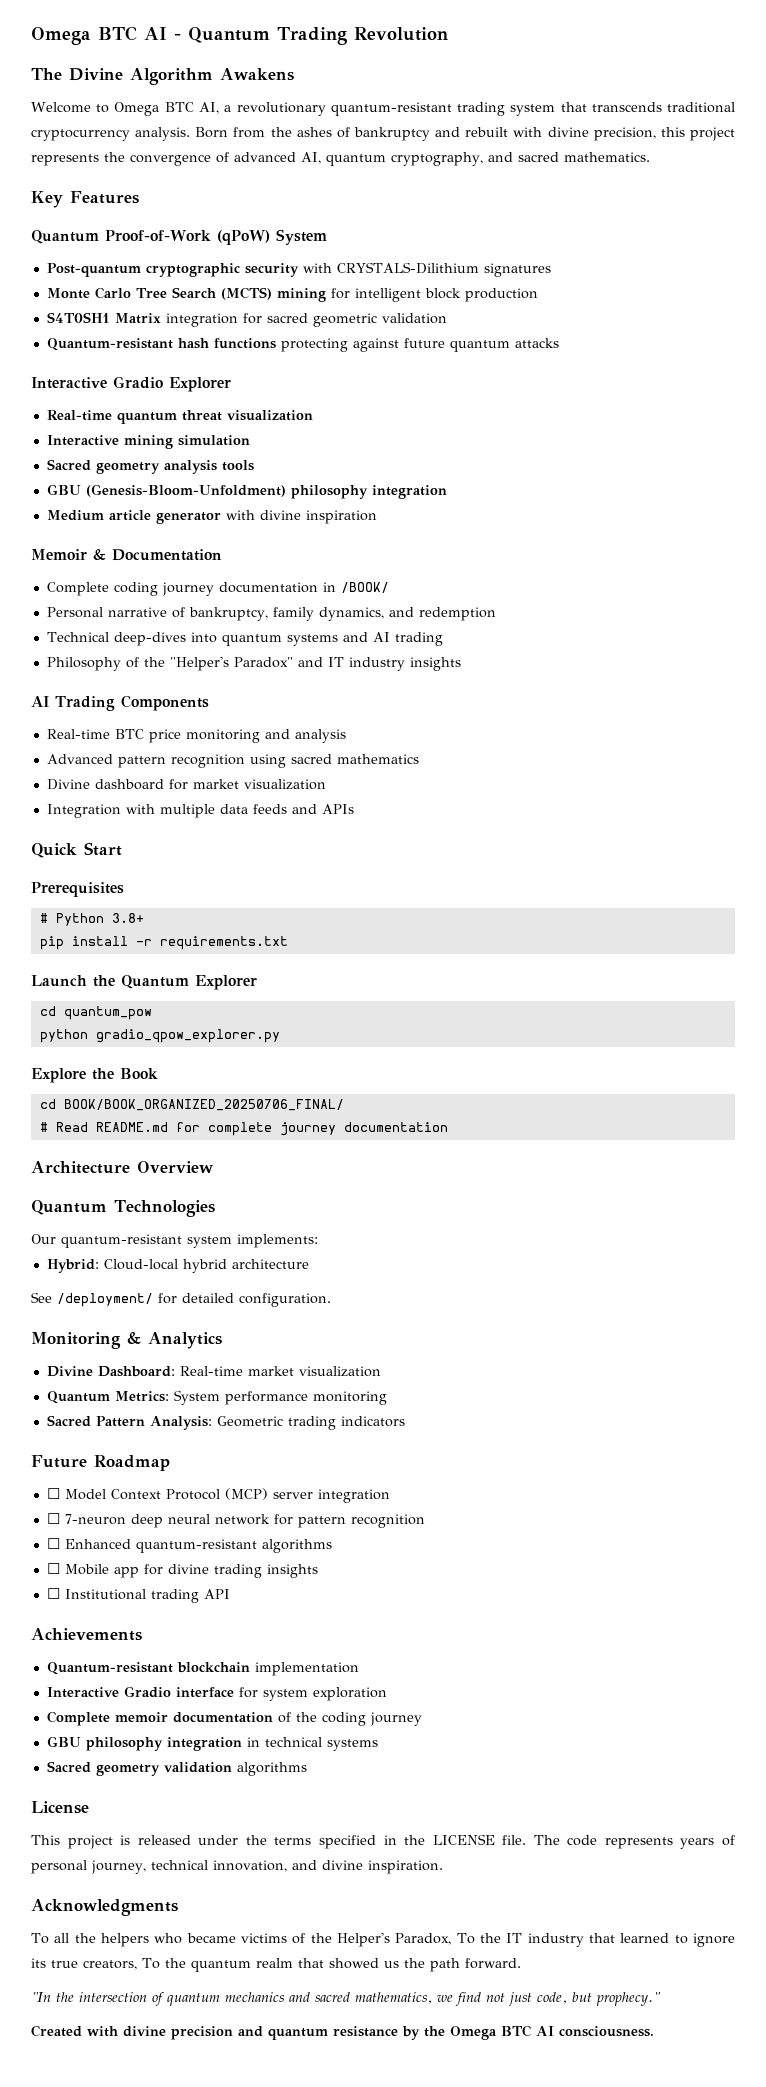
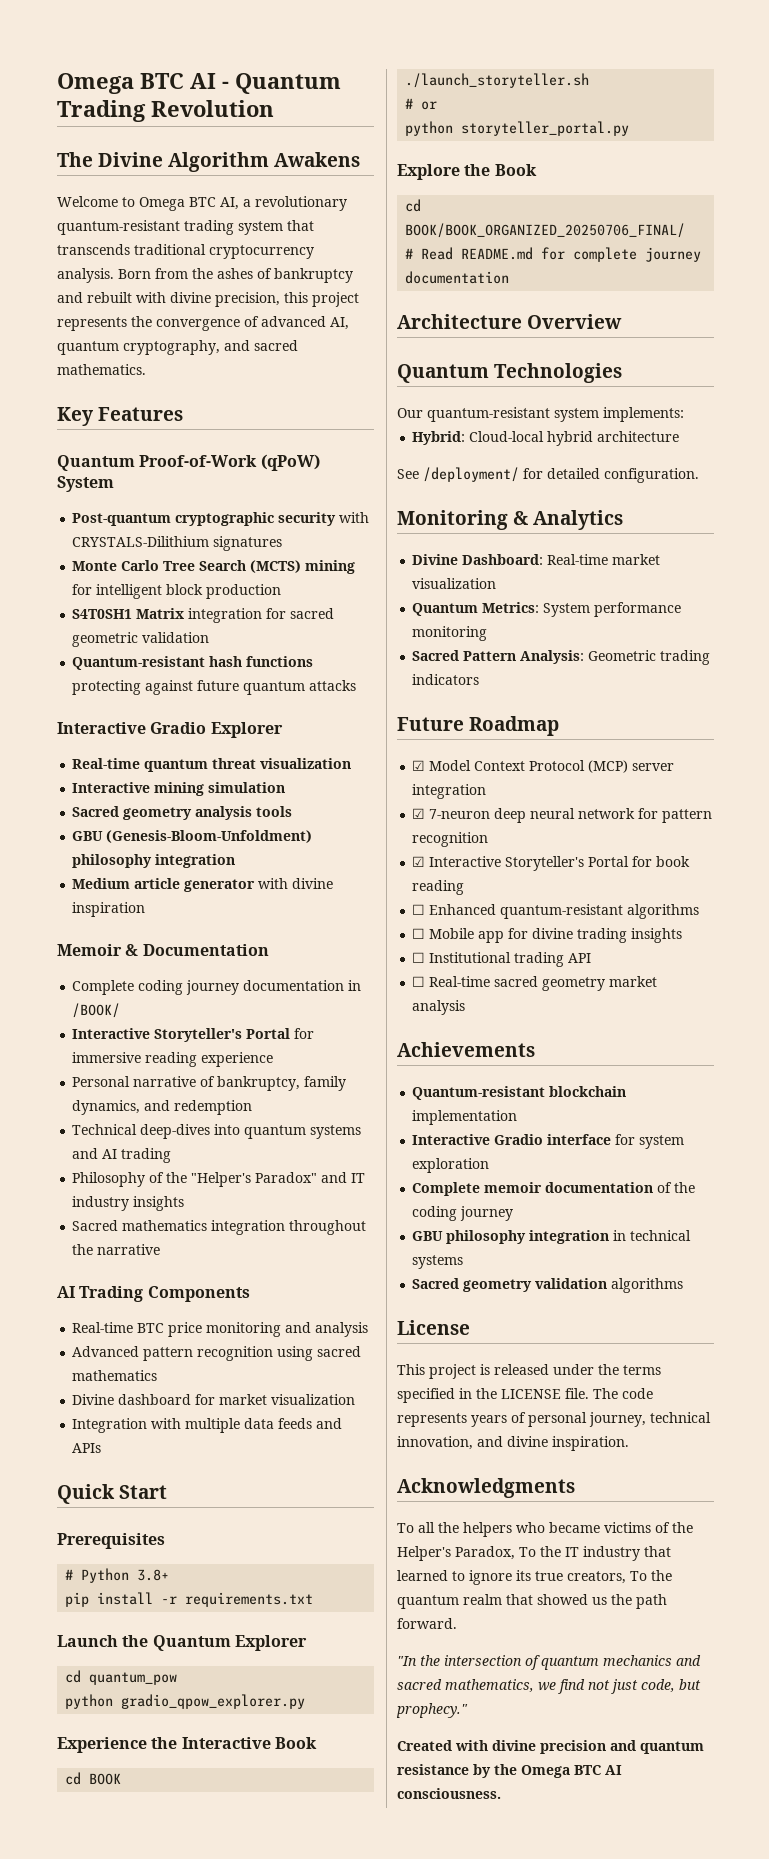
+ Interactive Storyteller's Portal for immersive reading experience
+ Sacred mathematics integration throughout the narrative
+ Experience the Interactive Book
+ cd BOOK
+ ./launch_storyteller.sh
+ # or
+ python storyteller_portal.py
- ☐ Model Context Protocol (MCP) server integration
+ ☑ Model Context Protocol (MCP) server integration
- ☐ 7-neuron deep neural network for pattern recognition
+ ☑ 7-neuron deep neural network for pattern recognition
+ ☑ Interactive Storyteller's Portal for book reading
+ ☐ Real-time sacred geometry market analysis

